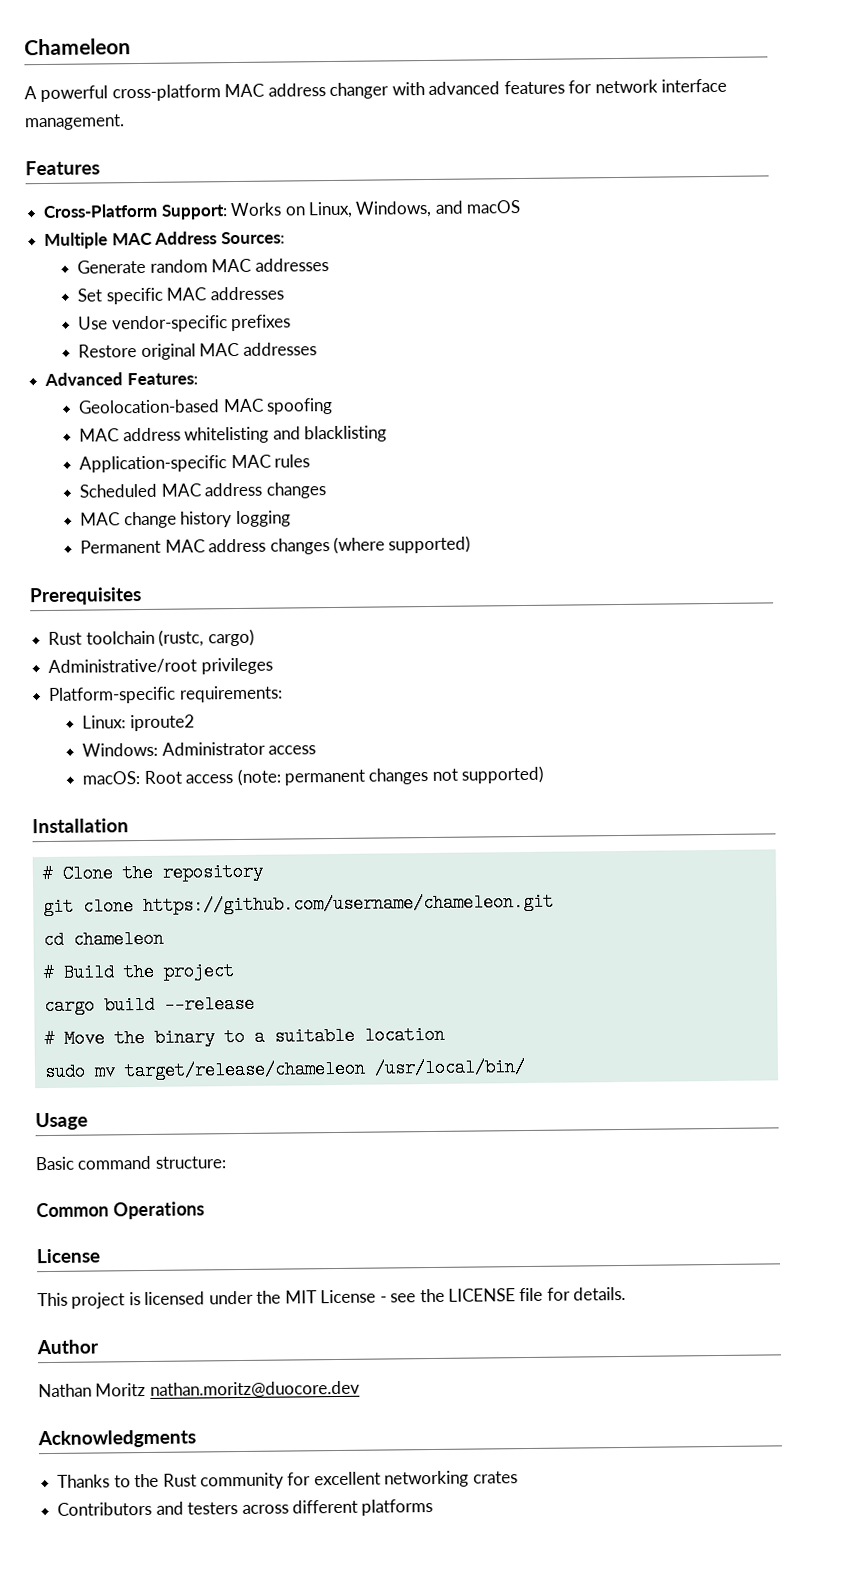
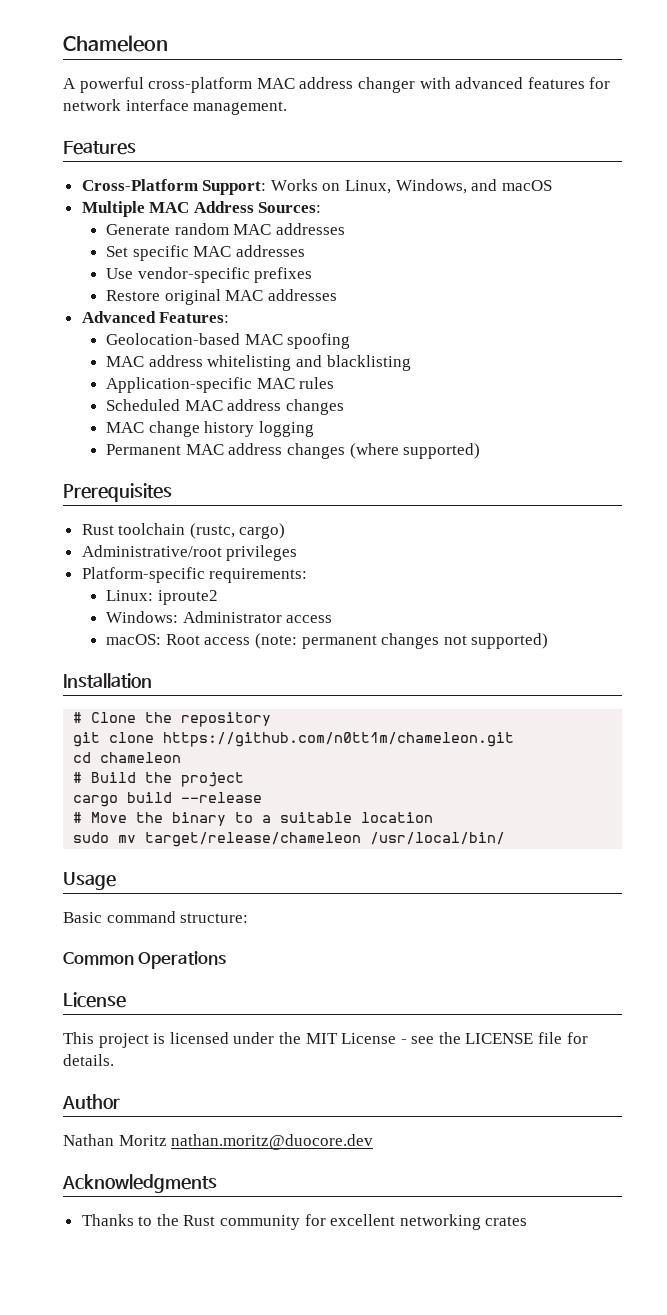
- git clone https://github.com/username/chameleon.git
+ git clone https://github.com/n0tt1m/chameleon.git
- Contributors and testers across different platforms

